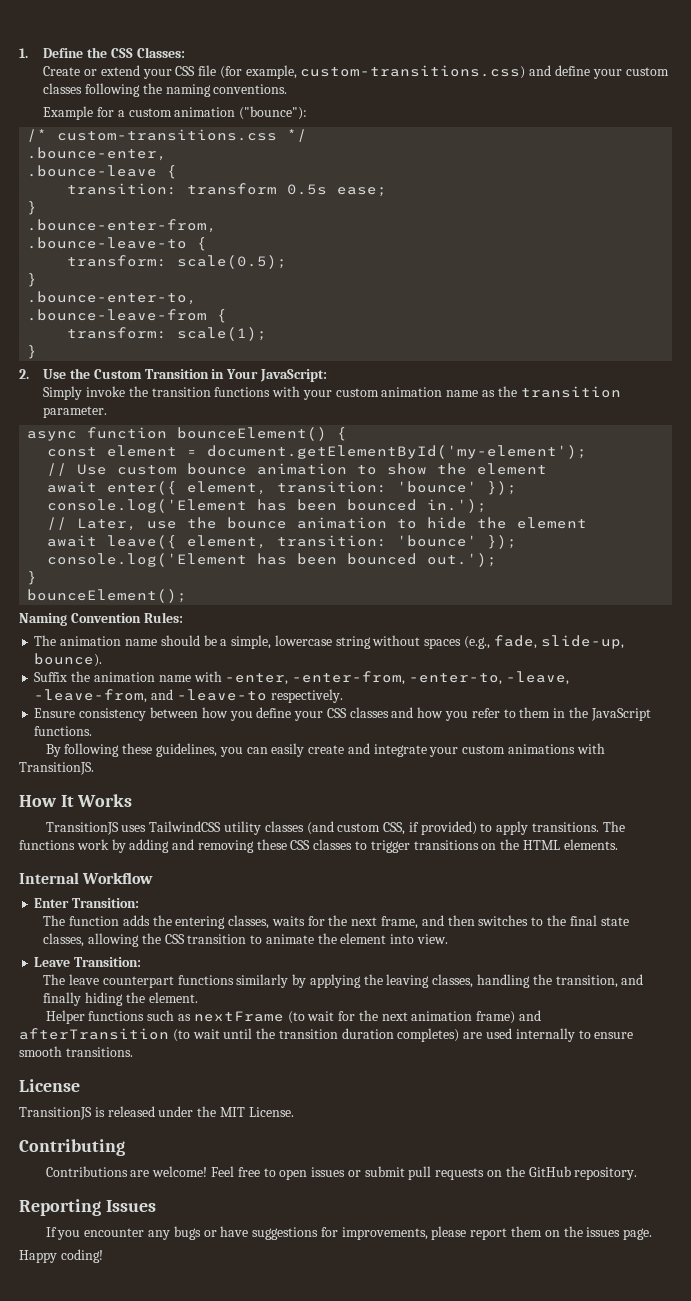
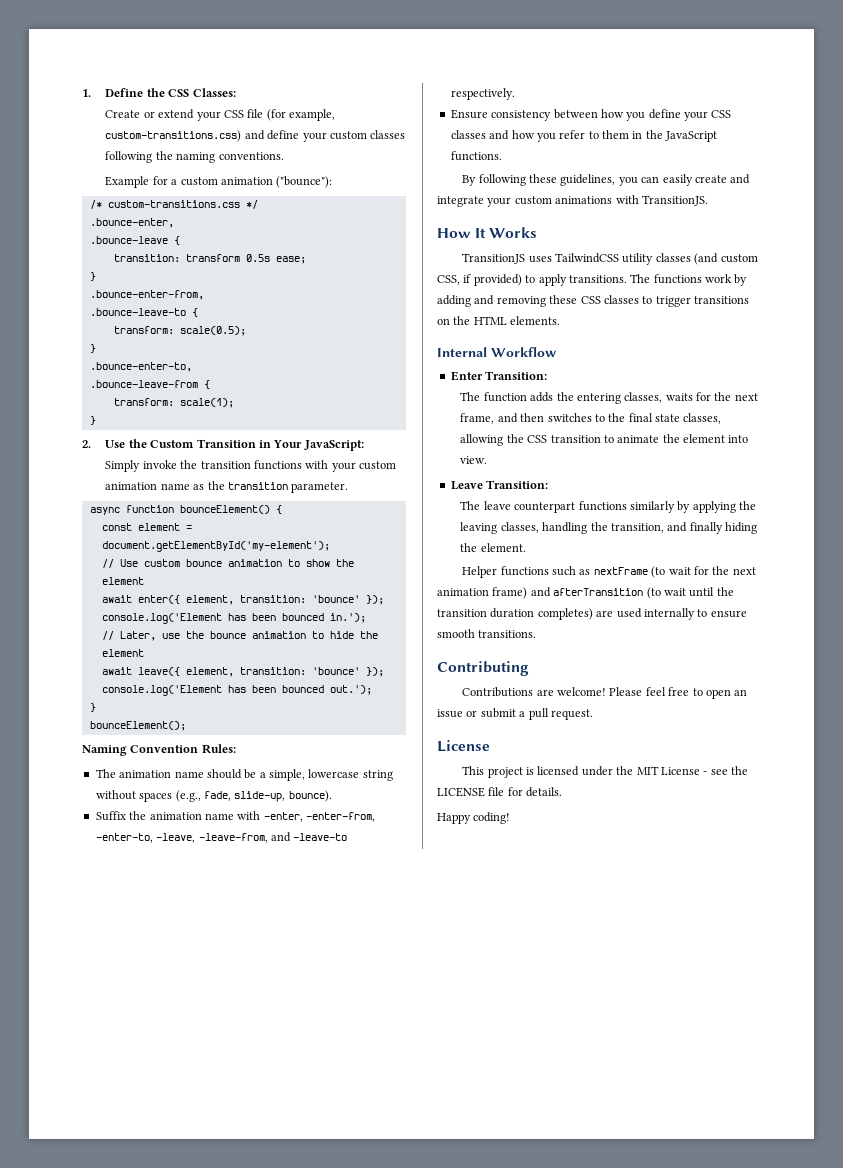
- License
- TransitionJS is released under the MIT License.
- Feel free to open issues or submit pull requests on the GitHub repository.
- Reporting Issues
- If you encounter any bugs or have suggestions for improvements, please report them on the issues page.
+ Please feel free to open an issue or submit a pull request.
+ License
+ This project is licensed under the MIT License - see the LICENSE file for details.

